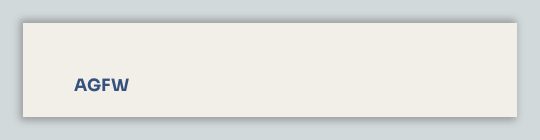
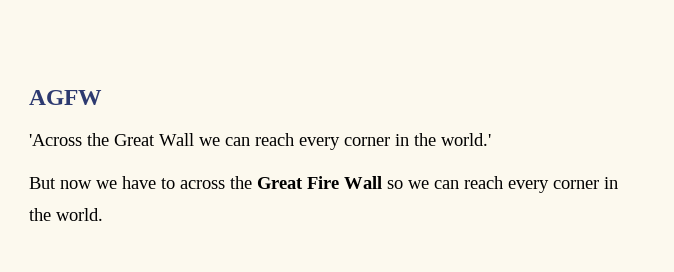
+ 'Across the Great Wall we can reach every corner in the world.'
+ But now we have to across the Great Fire Wall so we can reach every corner in the world.

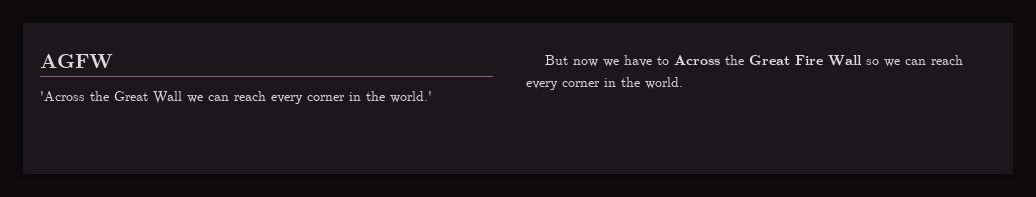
- But now we have to across the Great Fire Wall so we can reach every corner in the world.
+ But now we have to Across the Great Fire Wall so we can reach every corner in the world.

